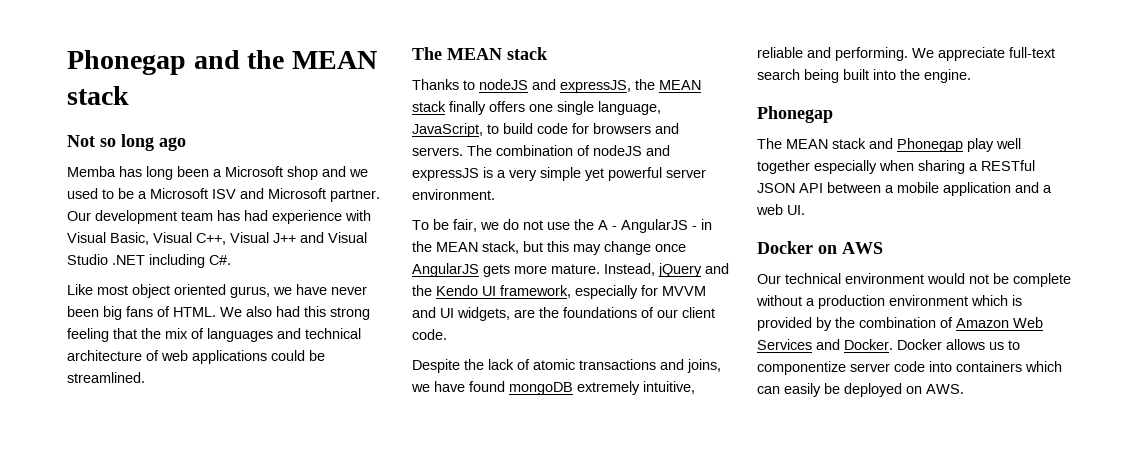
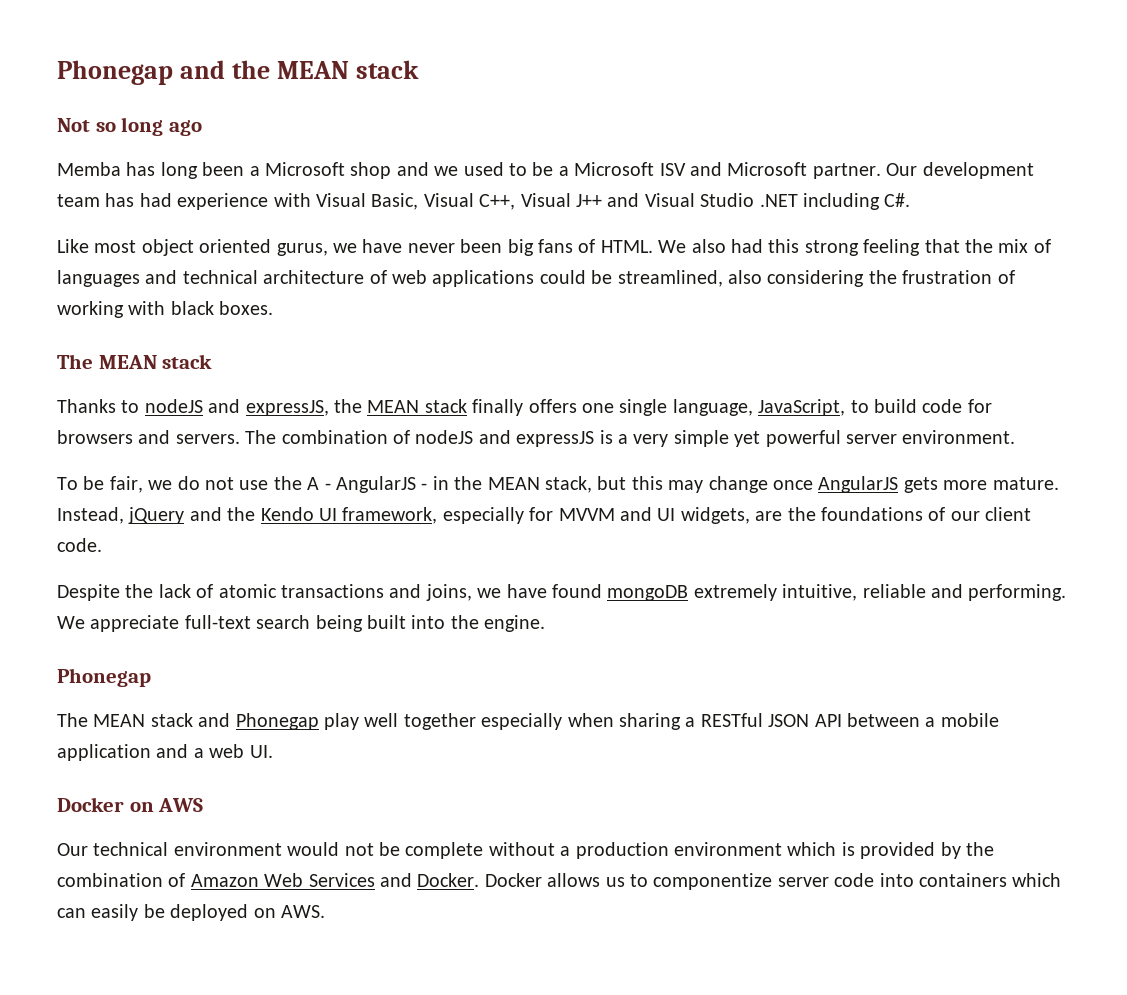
- We also had this strong feeling that the mix of languages and technical architecture of web applications could be streamlined.
+ We also had this strong feeling that the mix of languages and technical architecture of web applications could be streamlined, also considering the frustration of working with black boxes.

